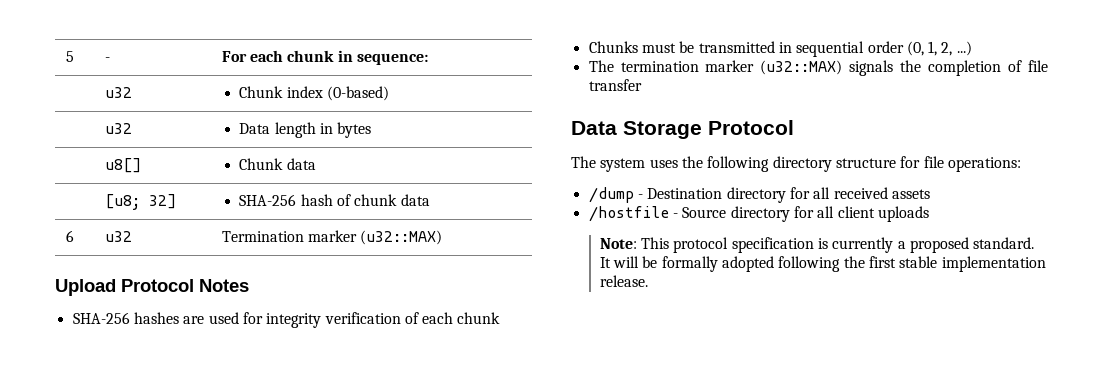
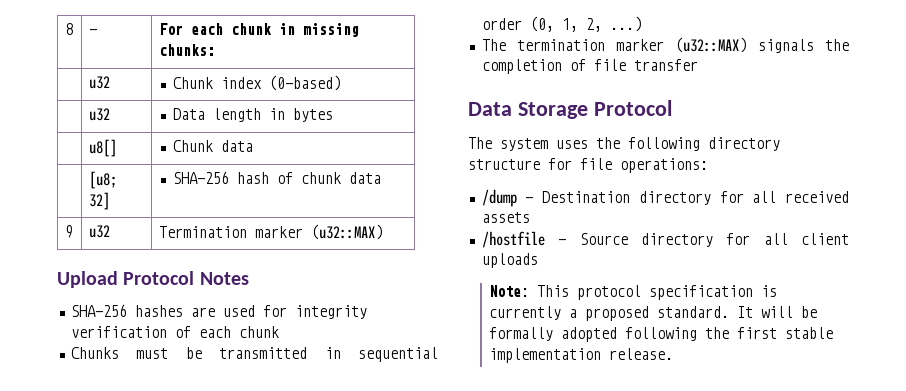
- 5 | - | For each chunk in sequence:
+ 8 | - | For each chunk in missing chunks:
- 6 | u32 | Termination marker (u32::MAX)
+ 9 | u32 | Termination marker (u32::MAX)

